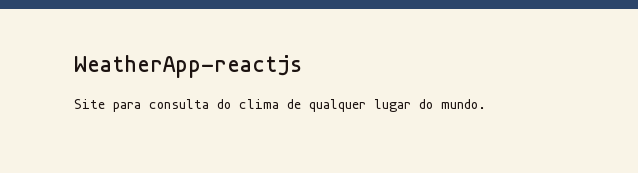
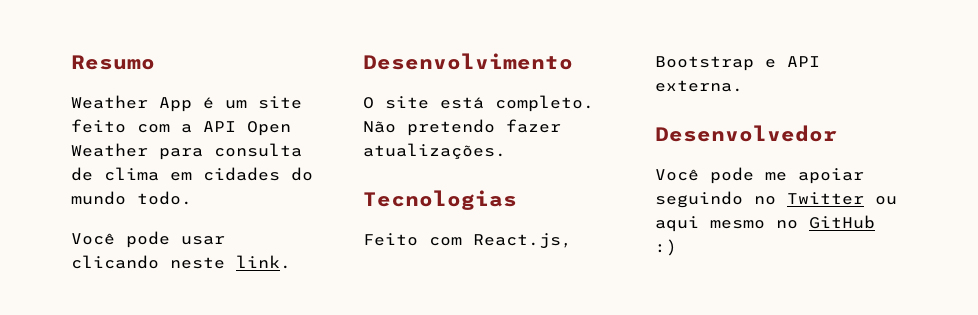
- WeatherApp-reactjs
- Site para consulta do clima de qualquer lugar do mundo.
+ Resumo
+ Weather App é um site feito com a API Open Weather para consulta de clima em cidades do mundo todo.
+ Você pode usar clicando neste link.
+ Desenvolvimento
+ O site está completo. Não pretendo fazer atualizações.
+ Tecnologias
+ Feito com React.js, Bootstrap e API externa.
+ Desenvolvedor
+ Você pode me apoiar seguindo no Twitter ou aqui mesmo no GitHub :)

